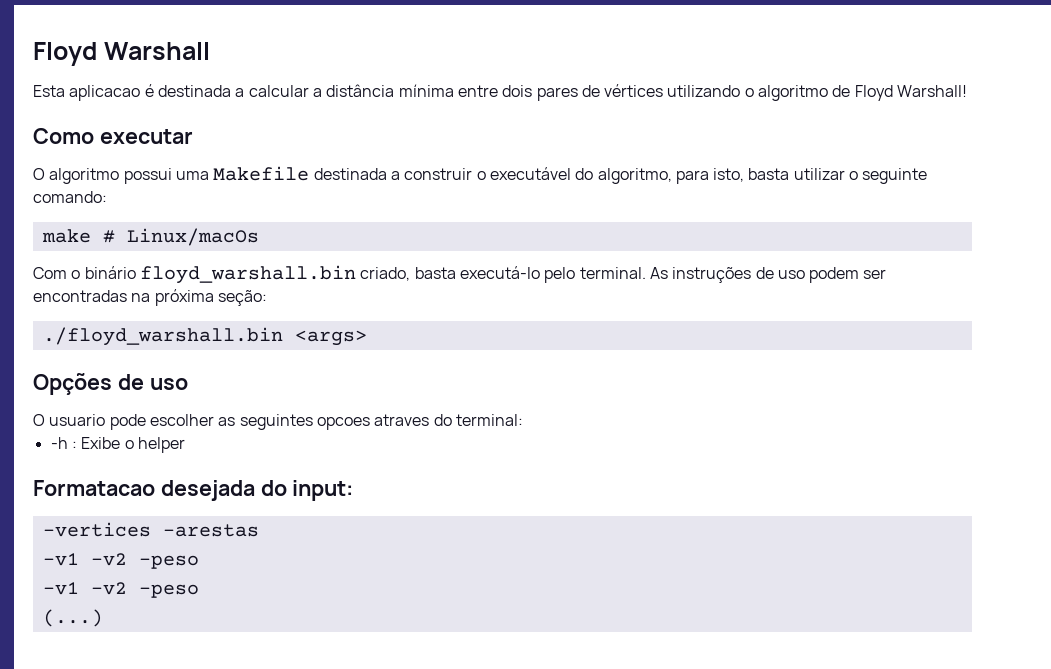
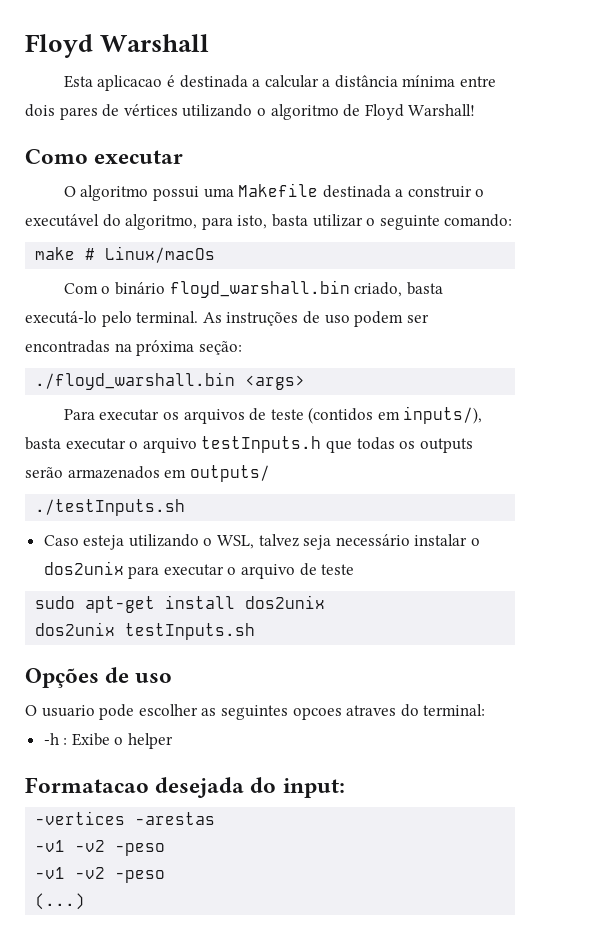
+ Para executar os arquivos de teste (contidos em inputs/), basta executar o arquivo testInputs.h que todas os outputs serão armazenados em outputs/
+ ./testInputs.sh
+ Caso esteja utilizando o WSL, talvez seja necessário instalar o dos2unix para executar o arquivo de teste
+ sudo apt-get install dos2unix
+ dos2unix testInputs.sh

